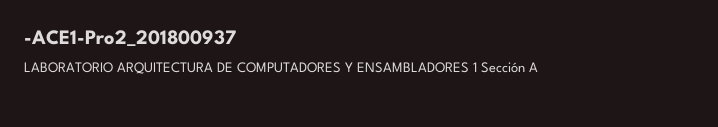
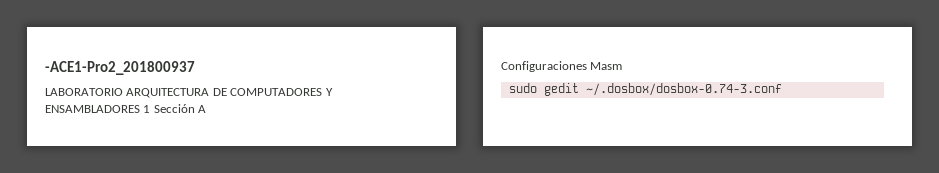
+ Configuraciones Masm
+ sudo gedit ~/.dosbox/dosbox-0.74-3.conf

